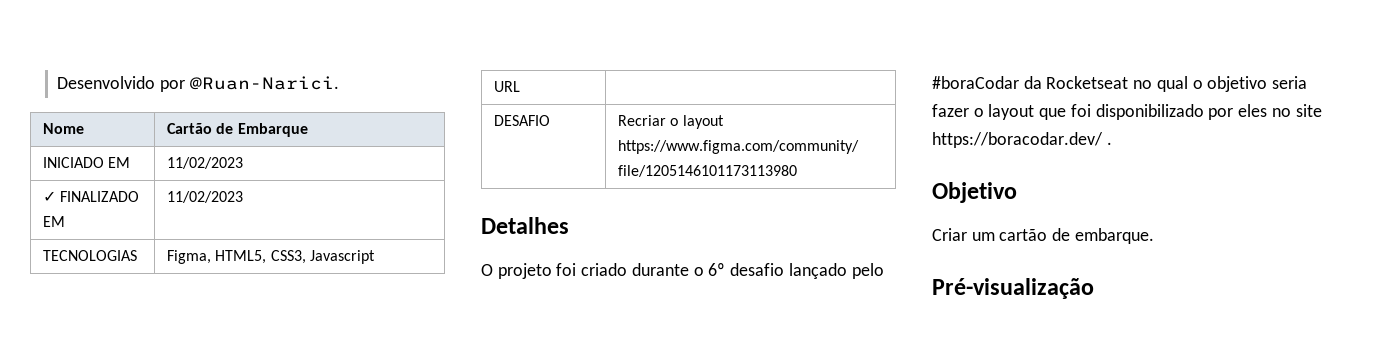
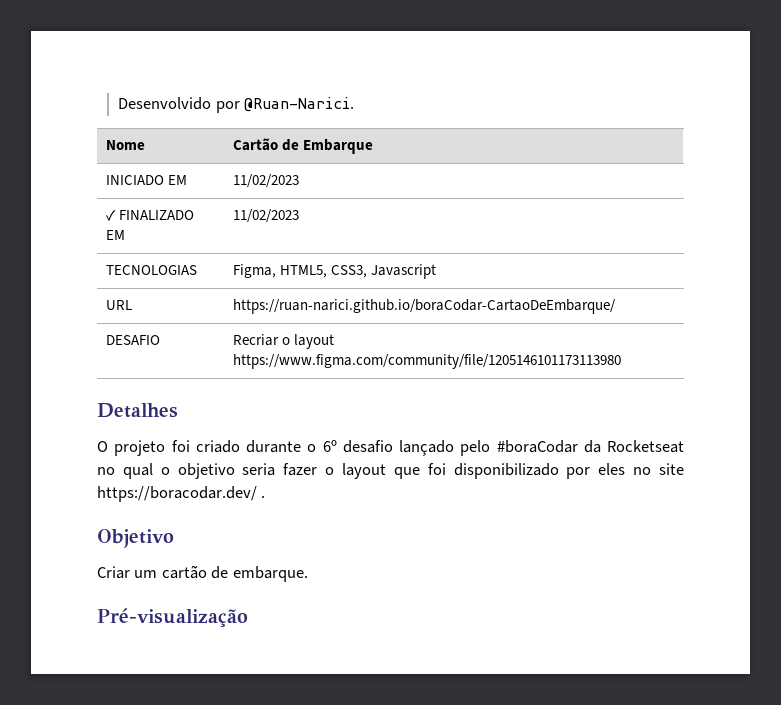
- URL |
+ URL | https://ruan-narici.github.io/boraCodar-CartaoDeEmbarque/

